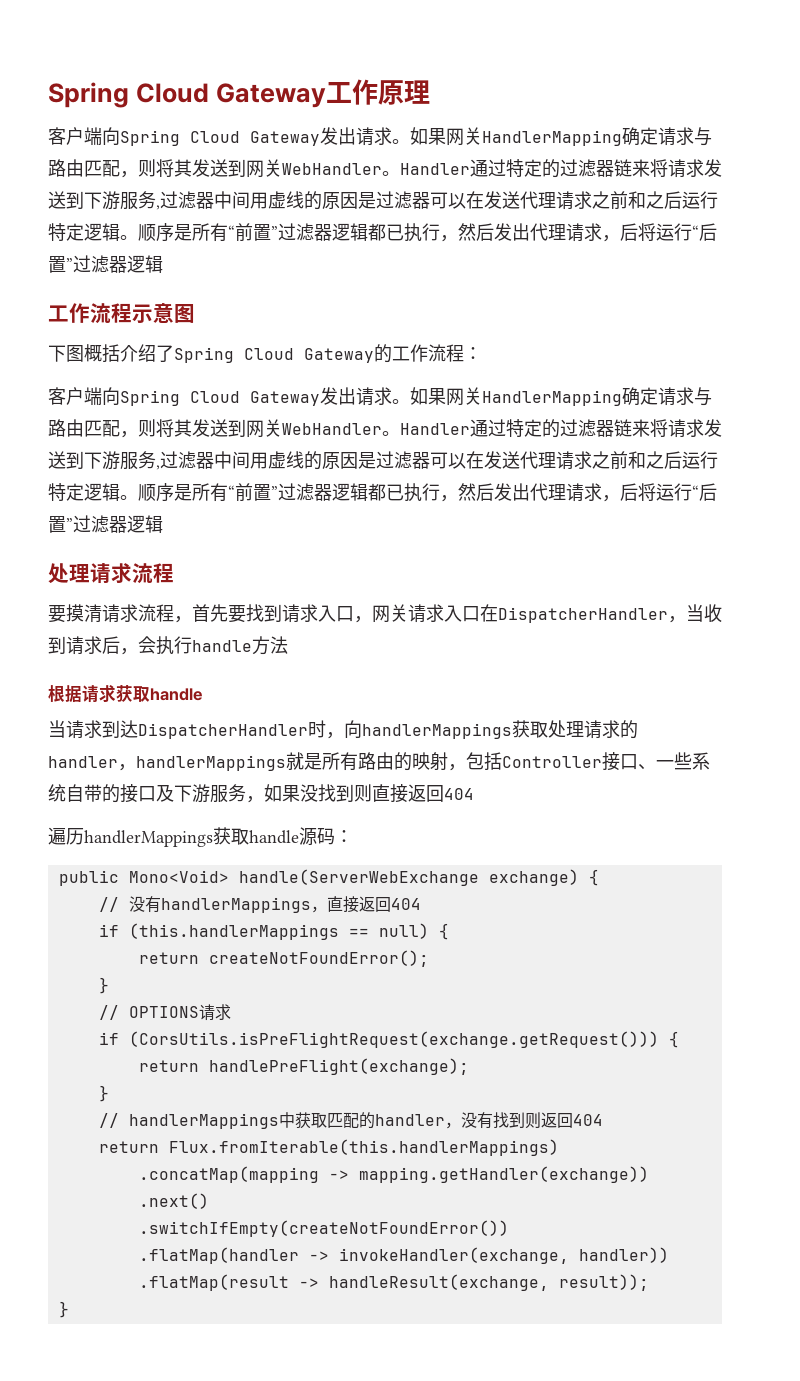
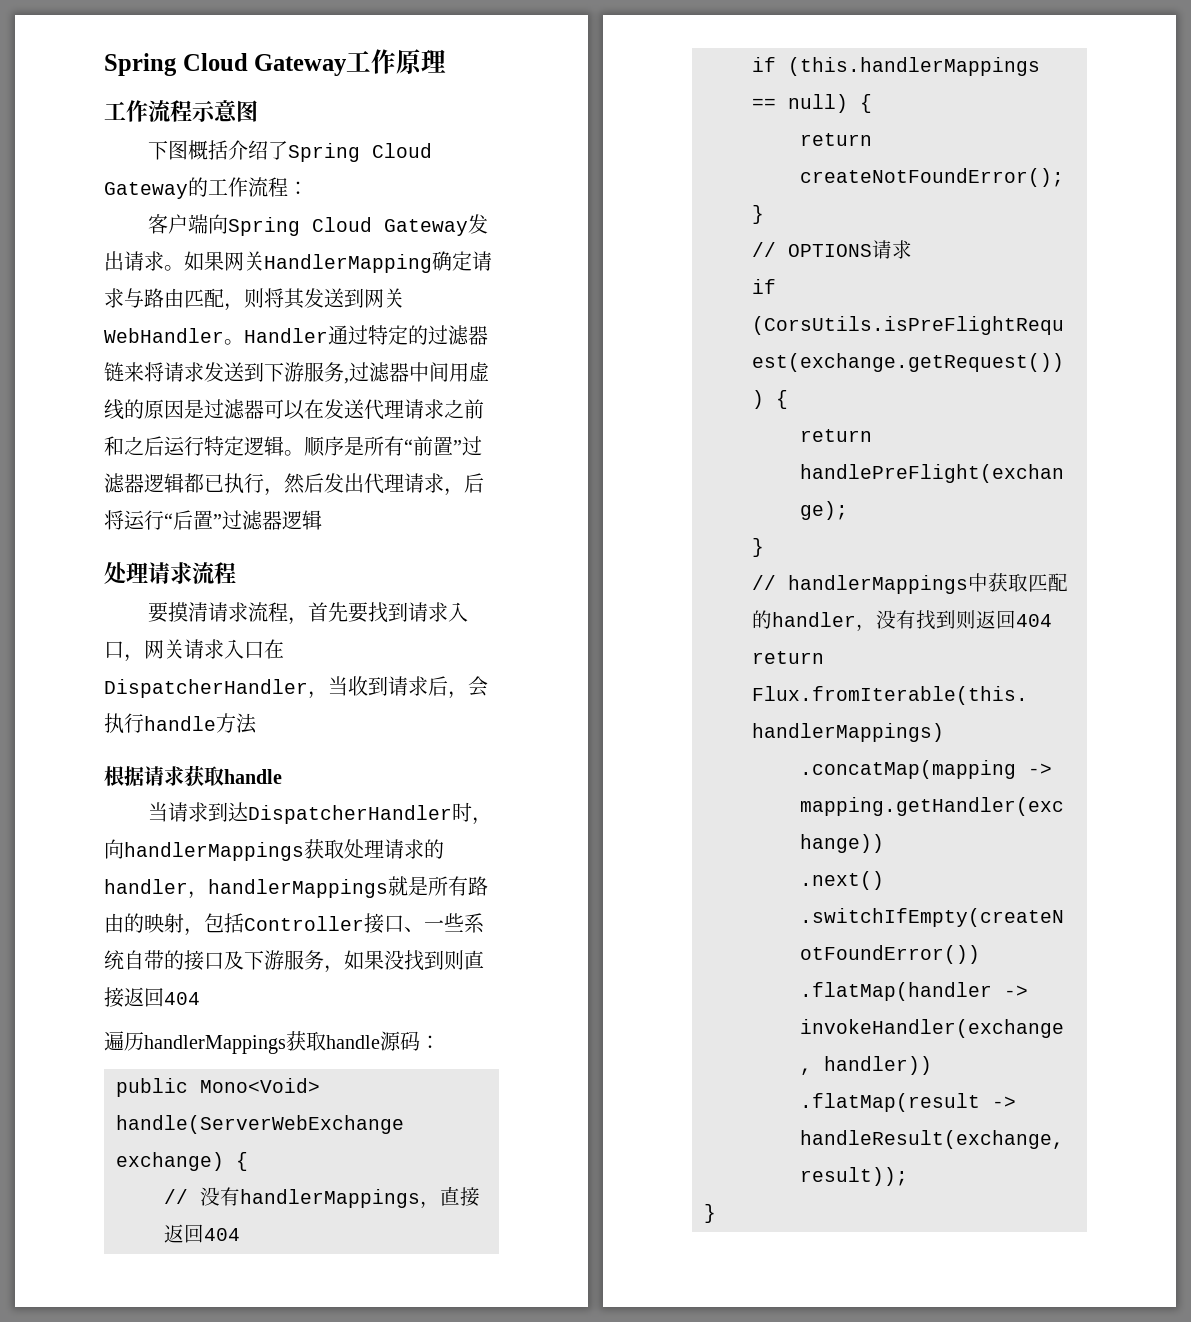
  Spring Cloud Gateway工作原理
- 客户端向Spring Cloud Gateway发出请求。如果网关HandlerMapping确定请求与路由匹配，则将其发送到网关WebHandler。Handler通过特定的过滤器链来将请求发送到下游服务,过滤器中间用虚线的原因是过滤器可以在发送代理请求之前和之后运行特定逻辑。顺序是所有“前置”过滤器逻辑都已执行，然后发出代理请求，后将运行“后置”过滤器逻辑

